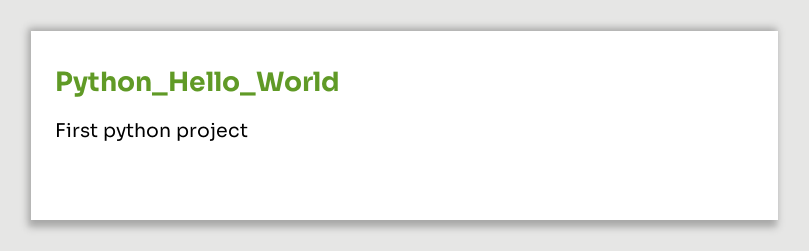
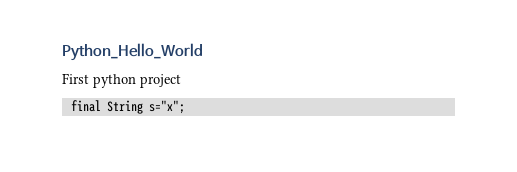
+ final String s="x";

